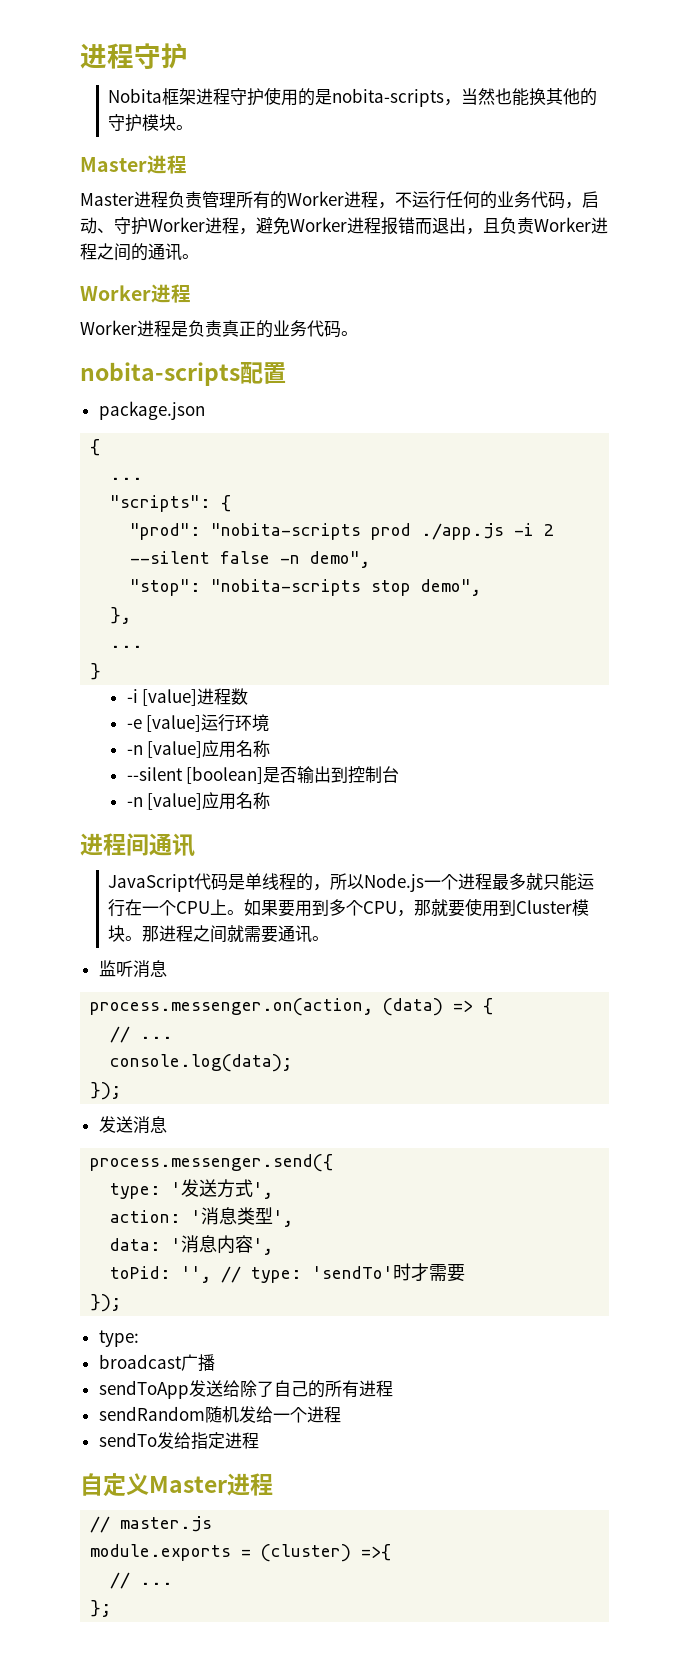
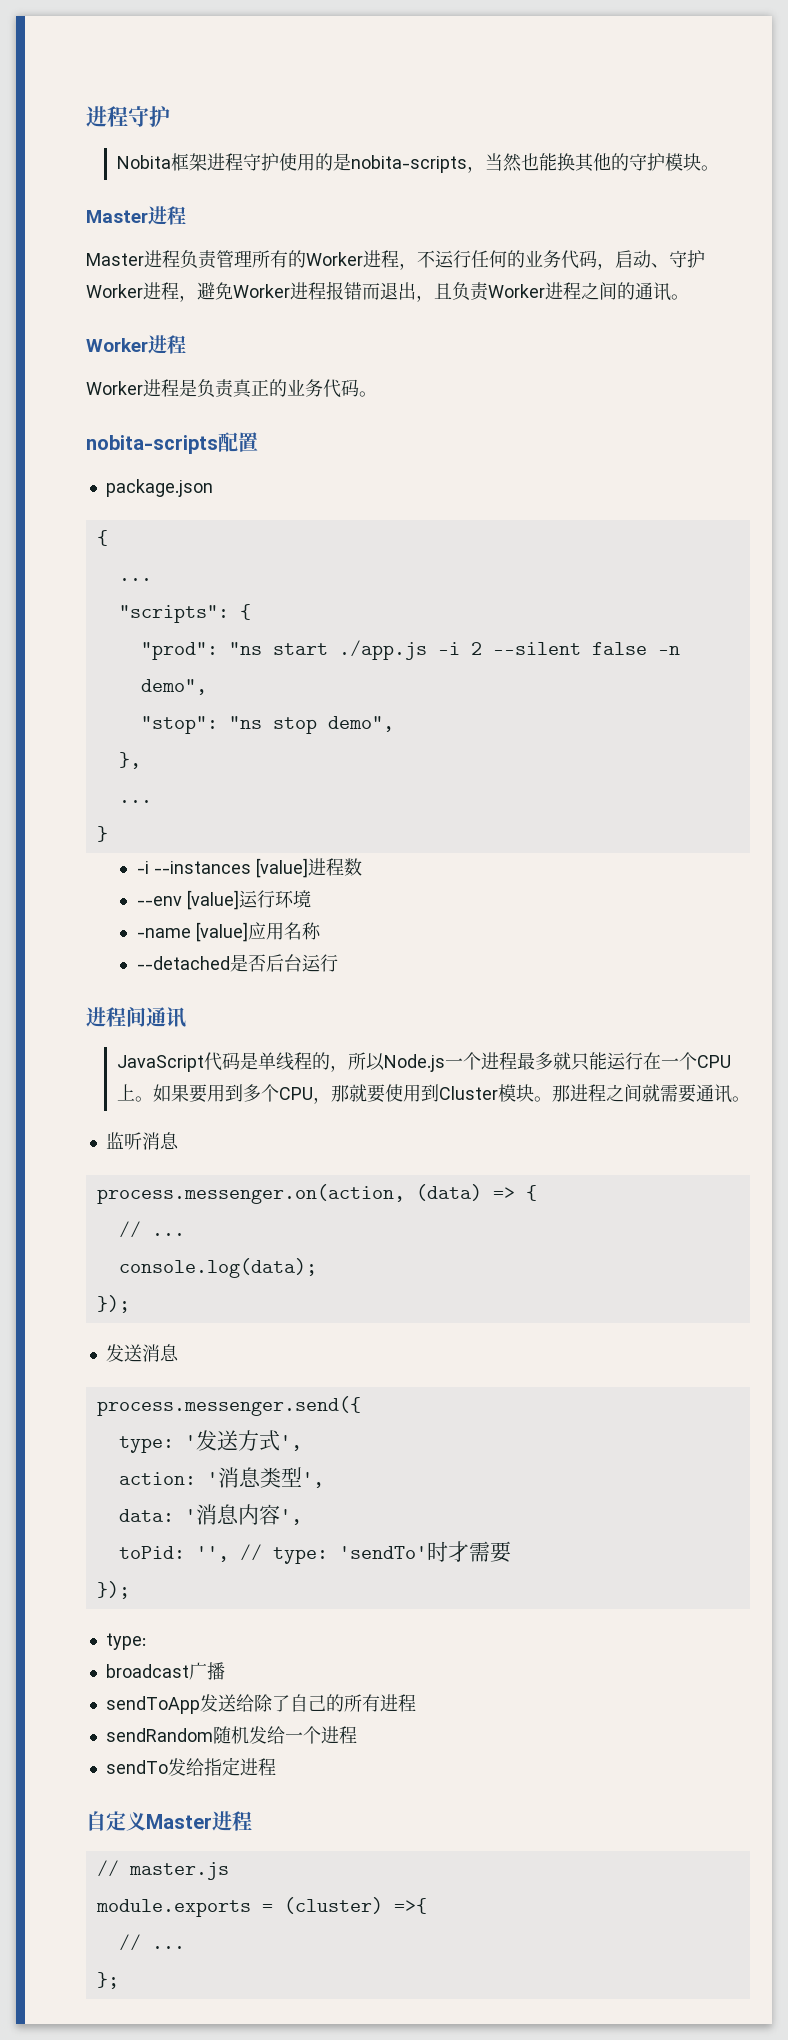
- "prod": "nobita-scripts prod ./app.js -i 2 --silent false -n demo",
+ "prod": "ns start ./app.js -i 2 --silent false -n demo",
- "stop": "nobita-scripts stop demo",
+ "stop": "ns stop demo",
- -i [value]进程数
+ -i --instances [value]进程数
- -e [value]运行环境
- -n [value]应用名称
- --silent [boolean]是否输出到控制台
- -n [value]应用名称
+ --env [value]运行环境
+ -name [value]应用名称
+ --detached是否后台运行

